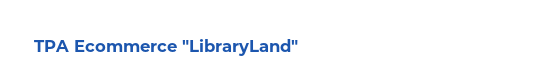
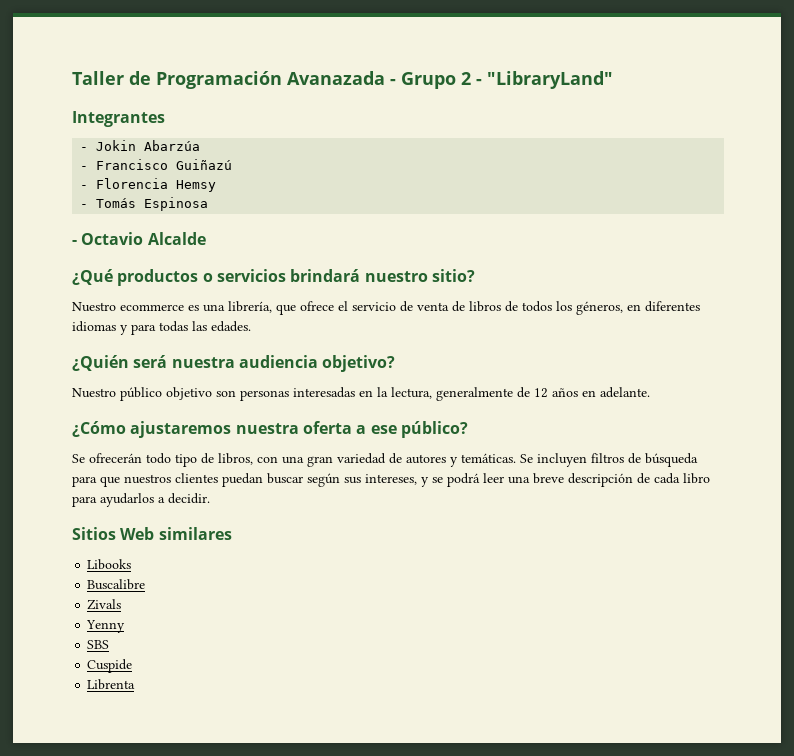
- TPA Ecommerce "LibraryLand"
+ Taller de Programación Avanazada - Grupo 2 - "LibraryLand"
+ Integrantes
+ - Jokin Abarzúa
+ - Francisco Guiñazú
+ - Florencia Hemsy
+ - Tomás Espinosa
+ - Octavio Alcalde
+ ¿Qué productos o servicios brindará nuestro sitio?
+ Nuestro ecommerce es una librería, que ofrece el servicio de venta de libros de todos los géneros, en diferentes idiomas y para todas las edades.
+ ¿Quién será nuestra audiencia objetivo?
+ Nuestro público objetivo son personas interesadas en la lectura, generalmente de 12 años en adelante.
+ ¿Cómo ajustaremos nuestra oferta a ese público?
+ Se ofrecerán todo tipo de libros, con una gran variedad de autores y temáticas. Se incluyen filtros de búsqueda para que nuestros clientes puedan buscar según sus intereses, y se podrá leer una breve descripción de cada libro para ayudarlos a decidir.
+ Sitios Web similares
+ Libooks
+ Buscalibre
+ Zivals
+ Yenny
+ SBS
+ Cuspide
+ Librenta

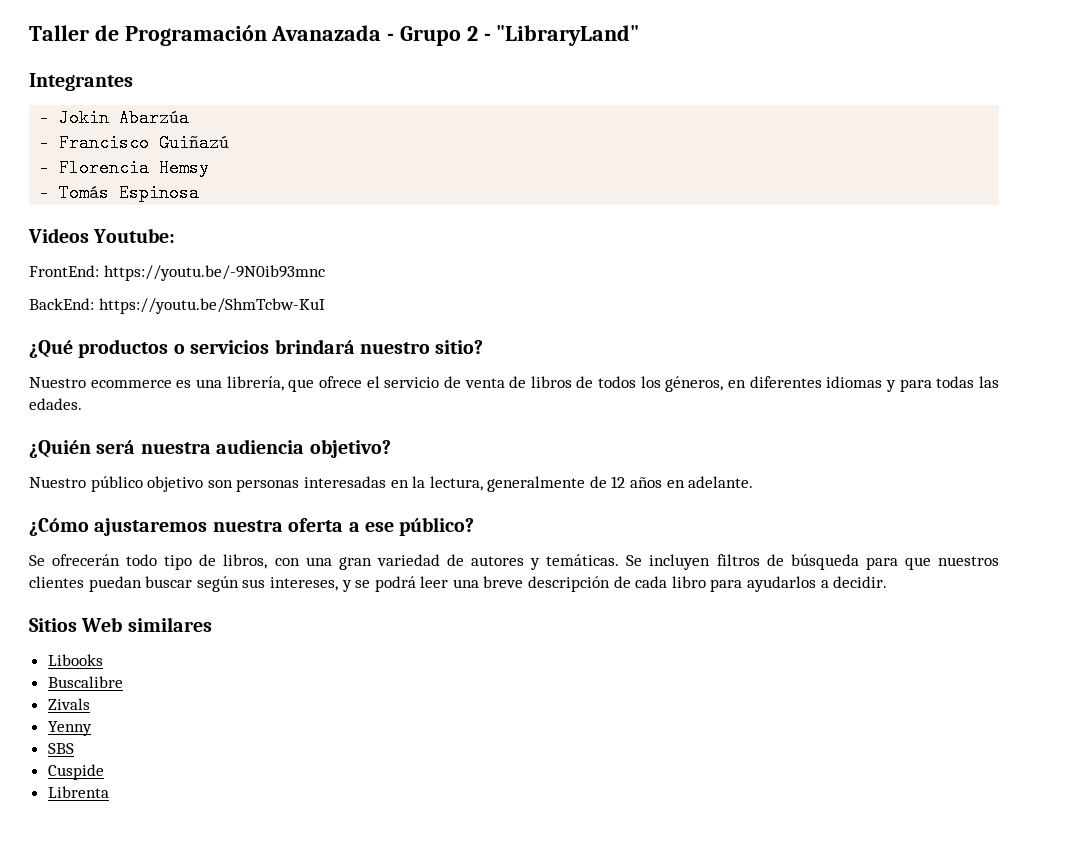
- - Octavio Alcalde
+ Videos Youtube:
+ FrontEnd: https://youtu.be/-9N0ib93mnc
+ BackEnd: https://youtu.be/ShmTcbw-KuI

